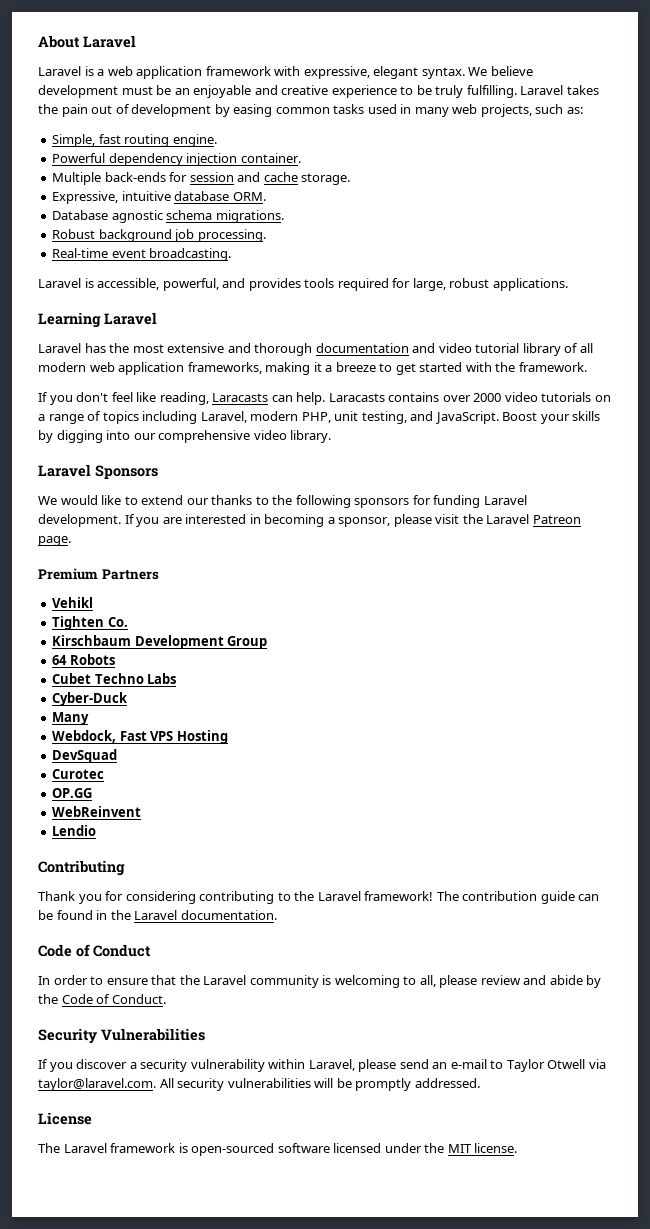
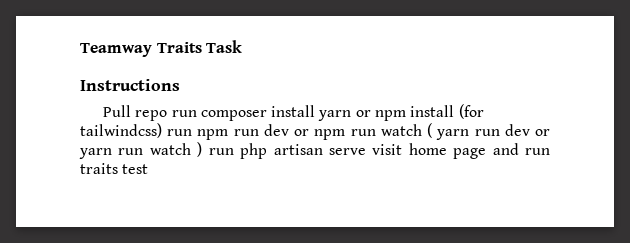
- About Laravel
- Laravel is a web application framework with expressive, elegant syntax. We believe development must be an enjoyable and creative experience to be truly fulfilling. Laravel takes the pain out of development by easing common tasks used in many web projects, such as:
- Simple, fast routing engine.
- Powerful dependency injection container.
- Multiple back-ends for session and cache storage.
- Expressive, intuitive database ORM.
- Database agnostic schema migrations.
- Robust background job processing.
- Real-time event broadcasting.
- Laravel is accessible, powerful, and provides tools required for large, robust applications.
- Learning Laravel
- Laravel has the most extensive and thorough documentation and video tutorial library of all modern web application frameworks, making it a breeze to get started with the framework.
- If you don't feel like reading, Laracasts can help. Laracasts contains over 2000 video tutorials on a range of topics including Laravel, modern PHP, unit testing, and JavaScript. Boost your skills by digging into our comprehensive video library.
- Laravel Sponsors
- We would like to extend our thanks to the following sponsors for funding Laravel development. If you are interested in becoming a sponsor, please visit the Laravel Patreon page.
- Premium Partners
- Vehikl
- Tighten Co.
- Kirschbaum Development Group
- 64 Robots
- Cubet Techno Labs
- Cyber-Duck
- Many
- Webdock, Fast VPS Hosting
- DevSquad
- Curotec
- OP.GG
- WebReinvent
- Lendio
- Contributing
- Thank you for considering contributing to the Laravel framework! The contribution guide can be found in the Laravel documentation.
- Code of Conduct
- In order to ensure that the Laravel community is welcoming to all, please review and abide by the Code of Conduct.
- Security Vulnerabilities
- If you discover a security vulnerability within Laravel, please send an e-mail to Taylor Otwell via taylor@laravel.com. All security vulnerabilities will be promptly addressed.
- License
- The Laravel framework is open-sourced software licensed under the MIT license.
+ Teamway Traits Task
+ Instructions
+ Pull repo run composer install yarn or npm install (for tailwindcss) run npm run dev or npm run watch ( yarn run dev or yarn run watch ) run php artisan serve visit home page and run traits test

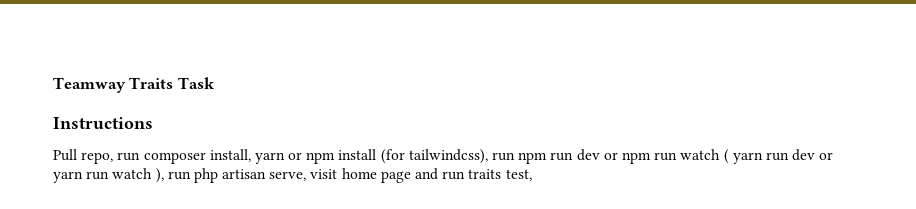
- Pull repo run composer install yarn or npm install (for tailwindcss) run npm run dev or npm run watch ( yarn run dev or yarn run watch ) run php artisan serve visit home page and run traits test
+ Pull repo, run composer install, yarn or npm install (for tailwindcss), run npm run dev or npm run watch ( yarn run dev or yarn run watch ), run php artisan serve, visit home page and run traits test,

